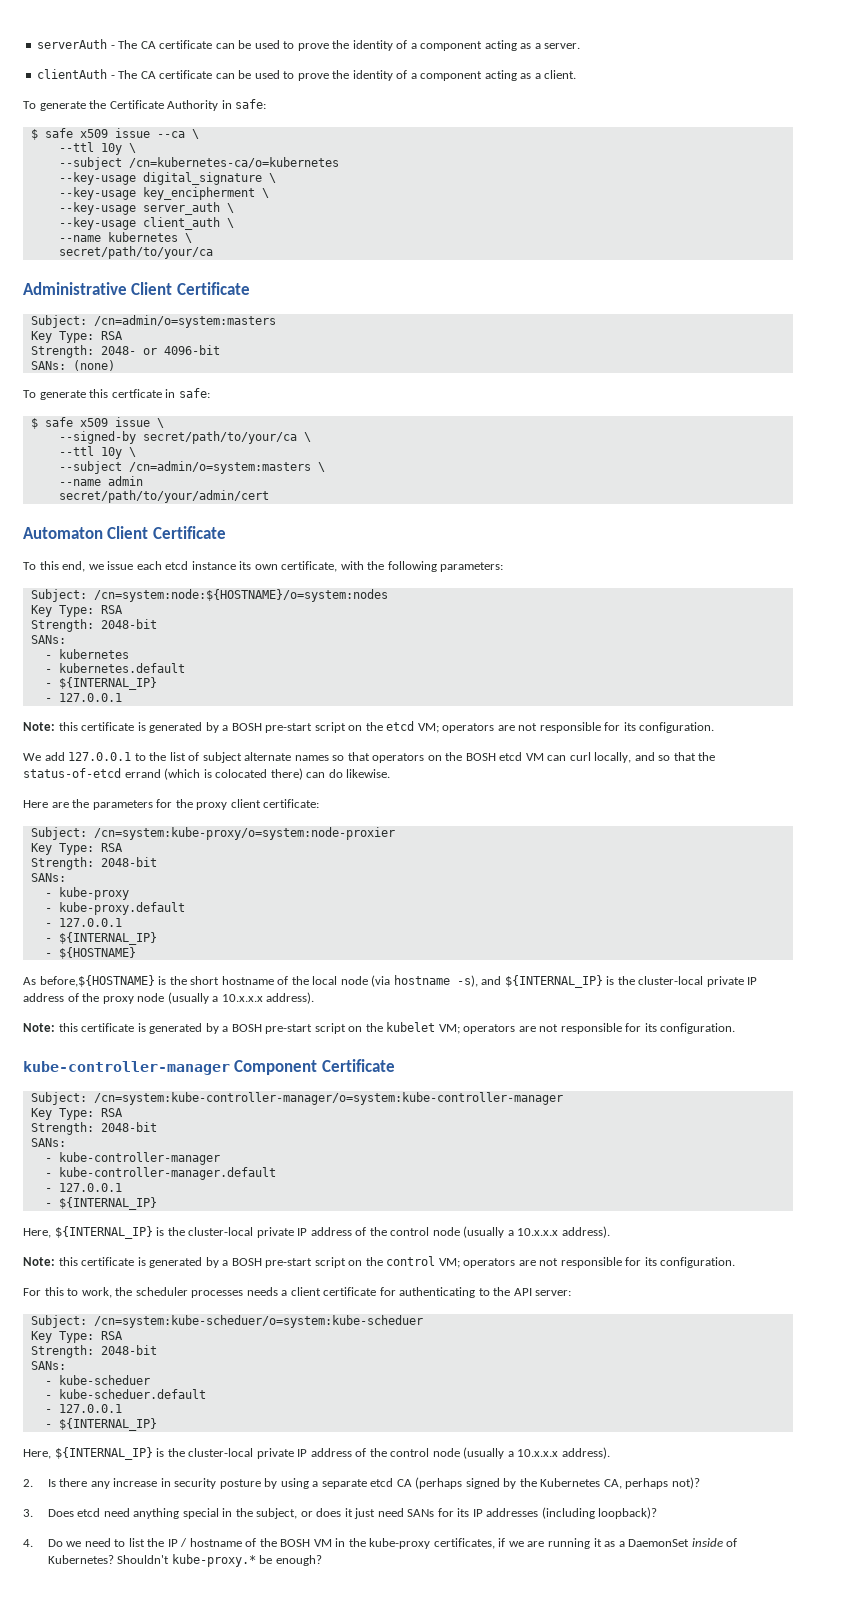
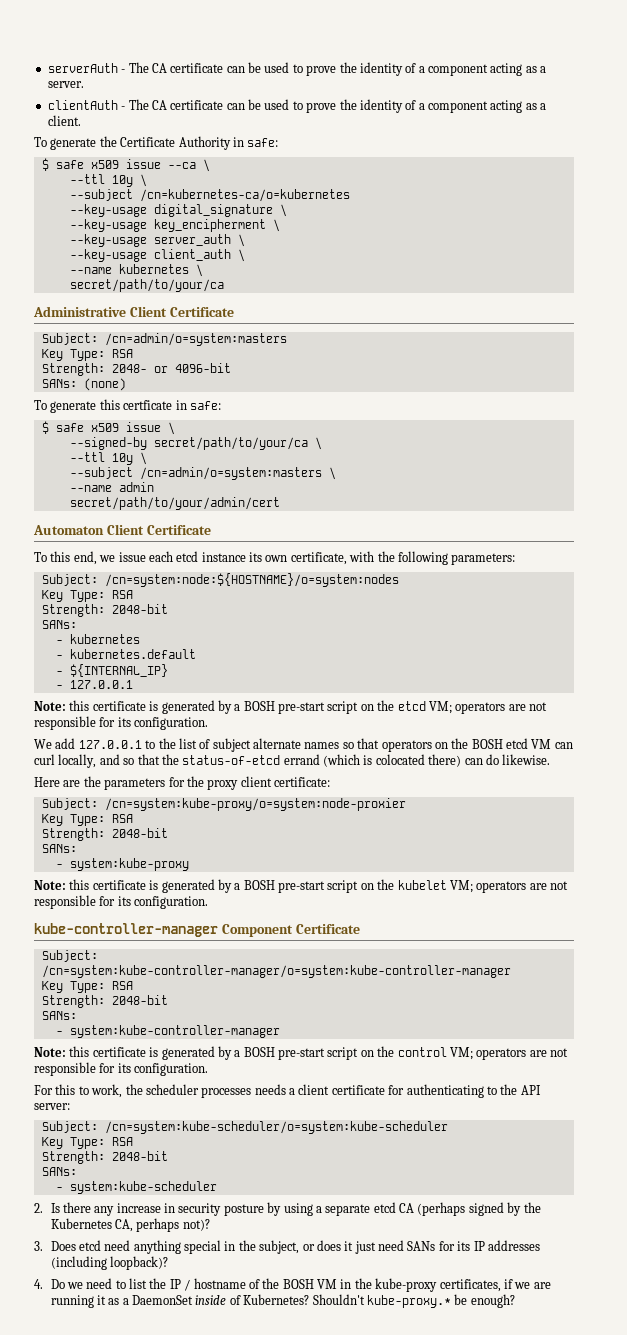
- - kube-proxy
- - kube-proxy.default
- - 127.0.0.1
- - ${INTERNAL_IP}
- - ${HOSTNAME}
- As before,${HOSTNAME} is the short hostname of the local node (via hostname -s), and ${INTERNAL_IP} is the cluster-local private IP address of the proxy node (usually a 10.x.x.x address).
+ - system:kube-proxy
- - kube-controller-manager
- - kube-controller-manager.default
- - 127.0.0.1
- - ${INTERNAL_IP}
- Here, ${INTERNAL_IP} is the cluster-local private IP address of the control node (usually a 10.x.x.x address).
+ - system:kube-controller-manager
- Subject: /cn=system:kube-scheduer/o=system:kube-scheduer
+ Subject: /cn=system:kube-scheduler/o=system:kube-scheduler
  Key Type: RSA
  Strength: 2048-bit
  SANs:
- - kube-scheduer
- - kube-scheduer.default
- - 127.0.0.1
- - ${INTERNAL_IP}
- Here, ${INTERNAL_IP} is the cluster-local private IP address of the control node (usually a 10.x.x.x address).
+ - system:kube-scheduler

